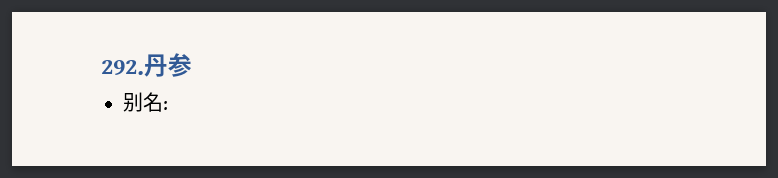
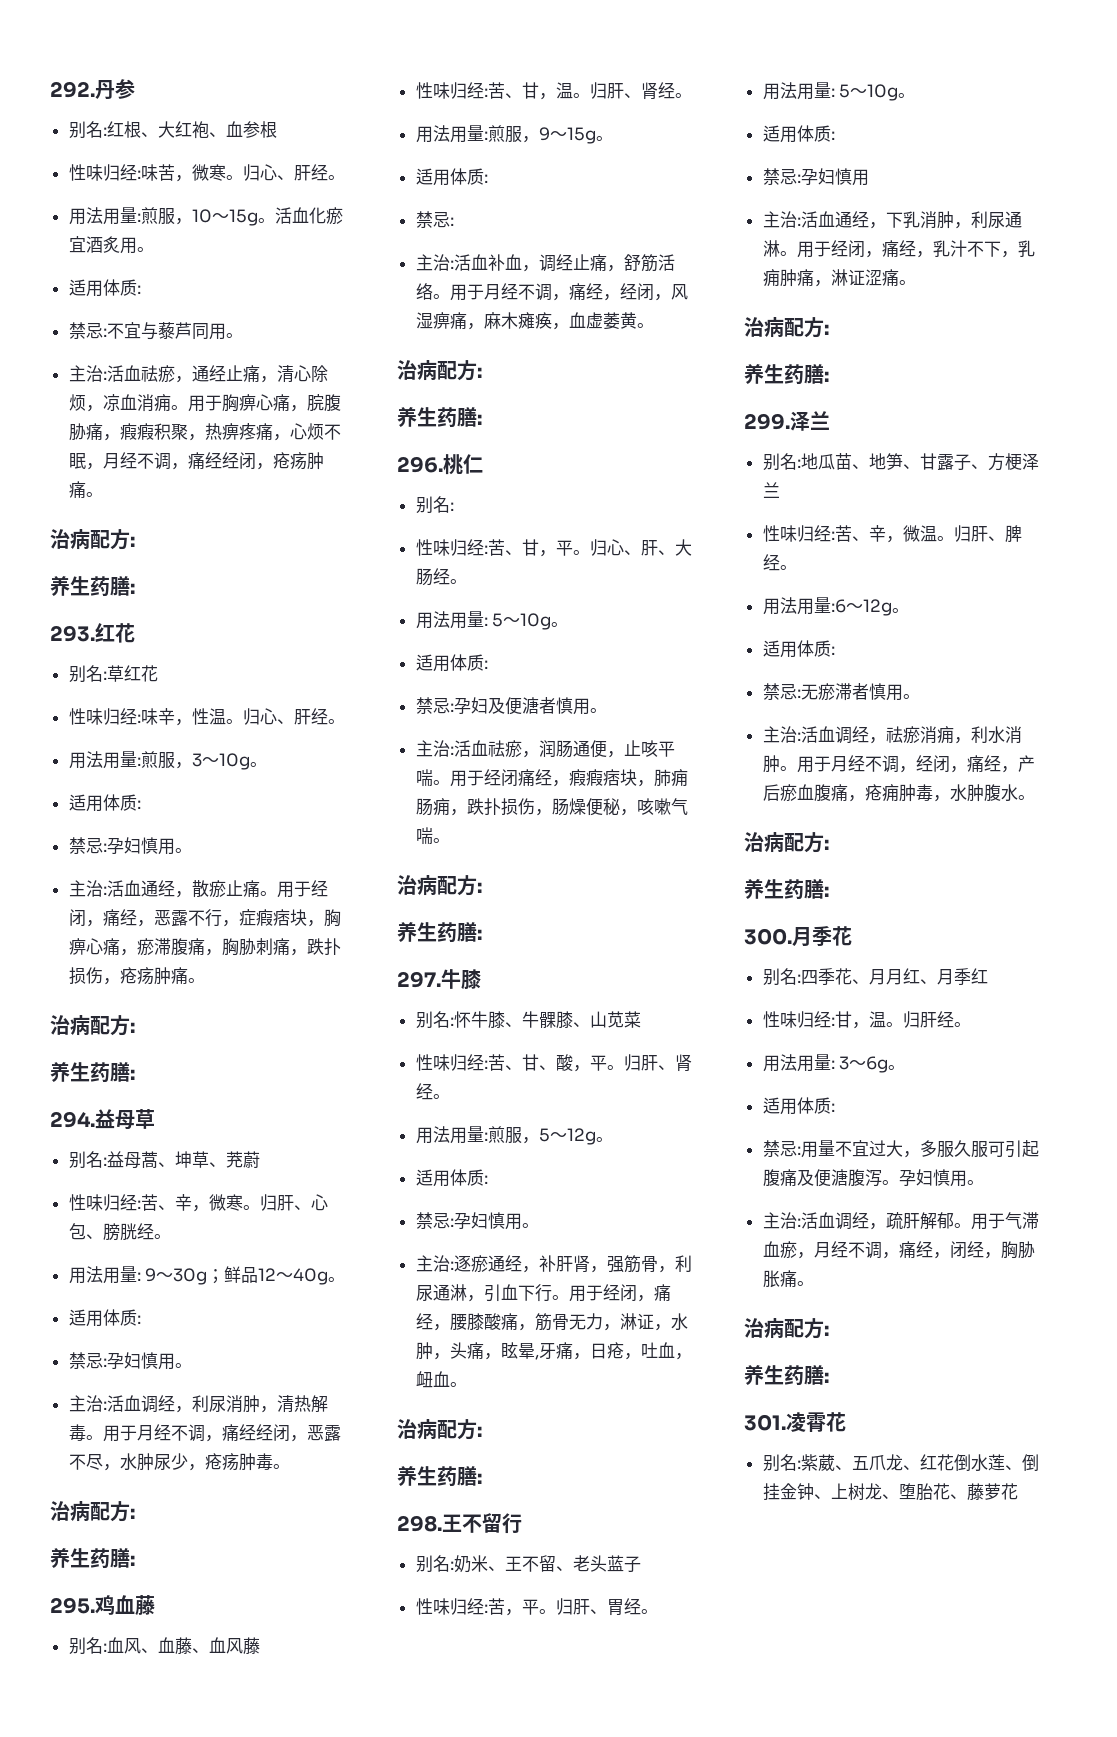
+ 别名:红根、大红袍、血参根
+ 性味归经:味苦，微寒。归心、肝经。
+ 用法用量:煎服，10～15g。活血化瘀宜酒炙用。
+ 适用体质:
+ 禁忌:不宜与藜芦同用。
+ 主治:活血祛瘀，通经止痛，清心除烦，凉血消痈。用于胸痹心痛，脘腹胁痛，瘕瘕积聚，热痹疼痛，心烦不眠，月经不调，痛经经闭，疮疡肿痛。
+ 治病配方:
+ 养生药膳:
+ 293.红花
+ 别名:草红花
+ 性味归经:味辛，性温。归心、肝经。
+ 用法用量:煎服，3～10g。
+ 适用体质:
+ 禁忌:孕妇慎用。
+ 主治:活血通经，散瘀止痛。用于经闭，痛经，恶露不行，症瘕痞块，胸痹心痛，瘀滞腹痛，胸胁刺痛，跌扑损伤，疮疡肿痛。
+ 治病配方:
+ 养生药膳:
+ 294.益母草
+ 别名:益母蒿、坤草、茺蔚
+ 性味归经:苦、辛，微寒。归肝、心包、膀胱经。
+ 用法用量: 9～30g；鲜品12～40g。
+ 适用体质:
+ 禁忌:孕妇慎用。
+ 主治:活血调经，利尿消肿，清热解毒。用于月经不调，痛经经闭，恶露不尽，水肿尿少，疮疡肿毒。
+ 治病配方:
+ 养生药膳:
+ 295.鸡血藤
+ 别名:血风、血藤、血风藤
+ 性味归经:苦、甘，温。归肝、肾经。
+ 用法用量:煎服，9～15g。
+ 适用体质:
+ 禁忌:
+ 主治:活血补血，调经止痛，舒筋活络。用于月经不调，痛经，经闭，风湿痹痛，麻木瘫痪，血虚萎黄。
+ 治病配方:
+ 养生药膳:
+ 296.桃仁
  别名:
+ 性味归经:苦、甘，平。归心、肝、大肠经。
+ 用法用量: 5～10g。
+ 适用体质:
+ 禁忌:孕妇及便溏者慎用。
+ 主治:活血祛瘀，润肠通便，止咳平喘。用于经闭痛经，瘕瘕痞块，肺痈肠痈，跌扑损伤，肠燥便秘，咳嗽气喘。
+ 治病配方:
+ 养生药膳:
+ 297.牛膝
+ 别名:怀牛膝、牛髁膝、山苋菜
+ 性味归经:苦、甘、酸，平。归肝、肾经。
+ 用法用量:煎服，5～12g。
+ 适用体质:
+ 禁忌:孕妇慎用。
+ 主治:逐瘀通经，补肝肾，强筋骨，利尿通淋，引血下行。用于经闭，痛经，腰膝酸痛，筋骨无力，淋证，水肿，头痛，眩晕,牙痛，日疮，吐血，衄血。
+ 治病配方:
+ 养生药膳:
+ 298.王不留行
+ 别名:奶米、王不留、老头蓝子
+ 性味归经:苦，平。归肝、胃经。
+ 用法用量: 5～10g。
+ 适用体质:
+ 禁忌:孕妇慎用
+ 主治:活血通经，下乳消肿，利尿通淋。用于经闭，痛经，乳汁不下，乳痈肿痛，淋证涩痛。
+ 治病配方:
+ 养生药膳:
+ 299.泽兰
+ 别名:地瓜苗、地笋、甘露子、方梗泽兰
+ 性味归经:苦、辛，微温。归肝、脾经。
+ 用法用量:6～12g。
+ 适用体质:
+ 禁忌:无瘀滞者慎用。
+ 主治:活血调经，祛瘀消痈，利水消肿。用于月经不调，经闭，痛经，产后瘀血腹痛，疮痈肿毒，水肿腹水。
+ 治病配方:
+ 养生药膳:
+ 300.月季花
+ 别名:四季花、月月红、月季红
+ 性味归经:甘，温。归肝经。
+ 用法用量: 3～6g。
+ 适用体质:
+ 禁忌:用量不宜过大，多服久服可引起腹痛及便溏腹泻。孕妇慎用。
+ 主治:活血调经，疏肝解郁。用于气滞血瘀，月经不调，痛经，闭经，胸胁胀痛。
+ 治病配方:
+ 养生药膳:
+ 301.凌霄花
+ 别名:紫葳、五爪龙、红花倒水莲、倒挂金钟、上树龙、堕胎花、藤萝花

